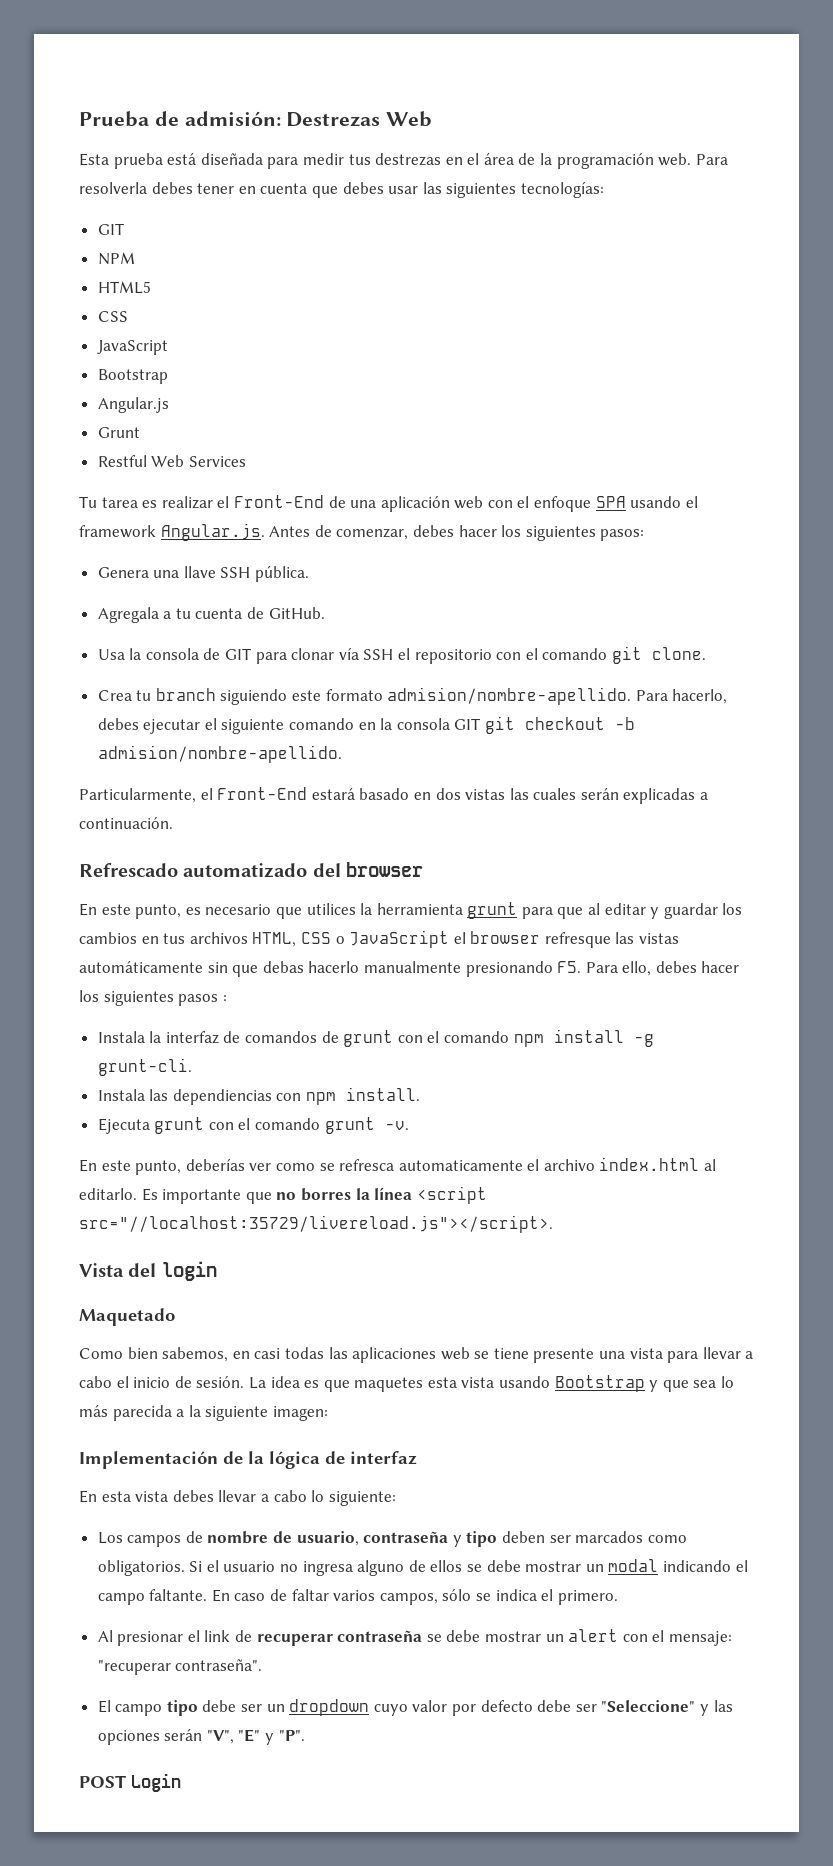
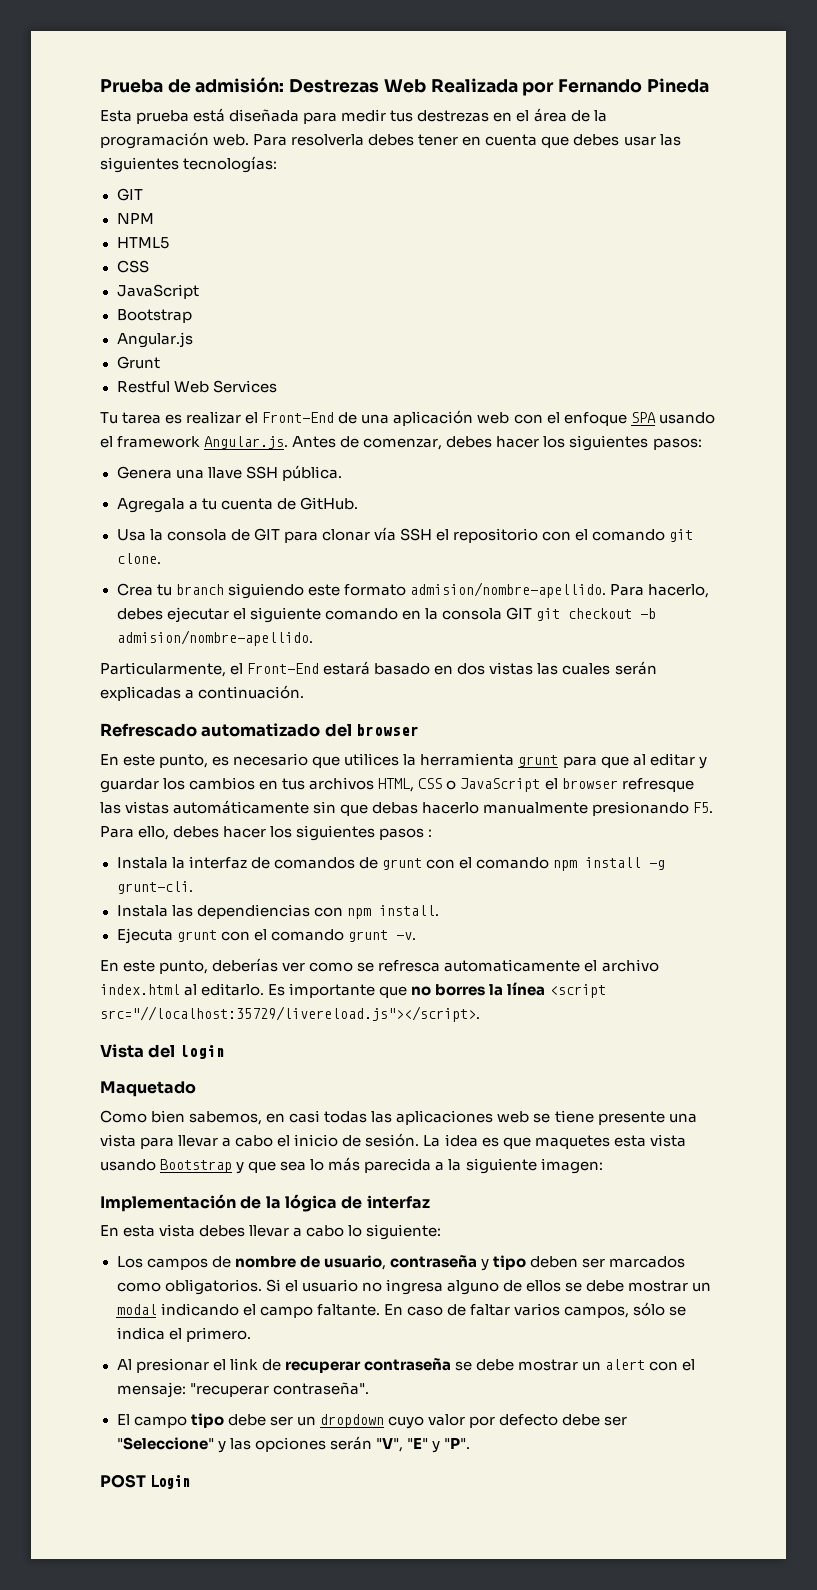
- Prueba de admisión: Destrezas Web
+ Prueba de admisión: Destrezas Web Realizada por Fernando Pineda

